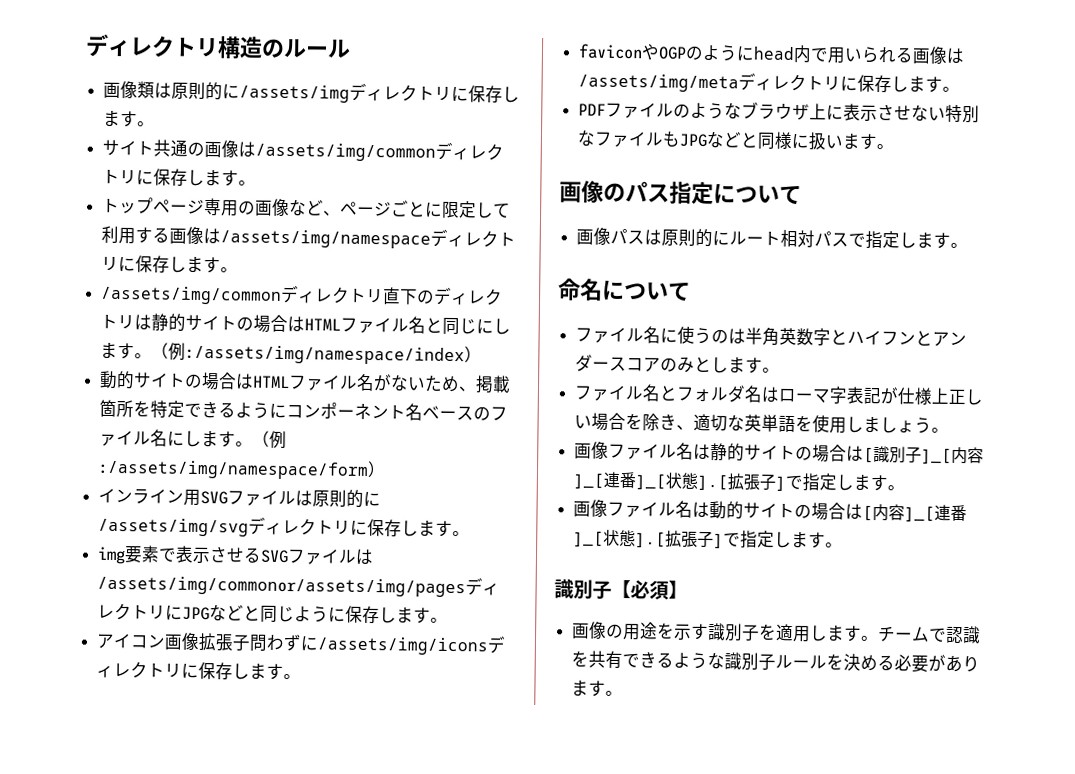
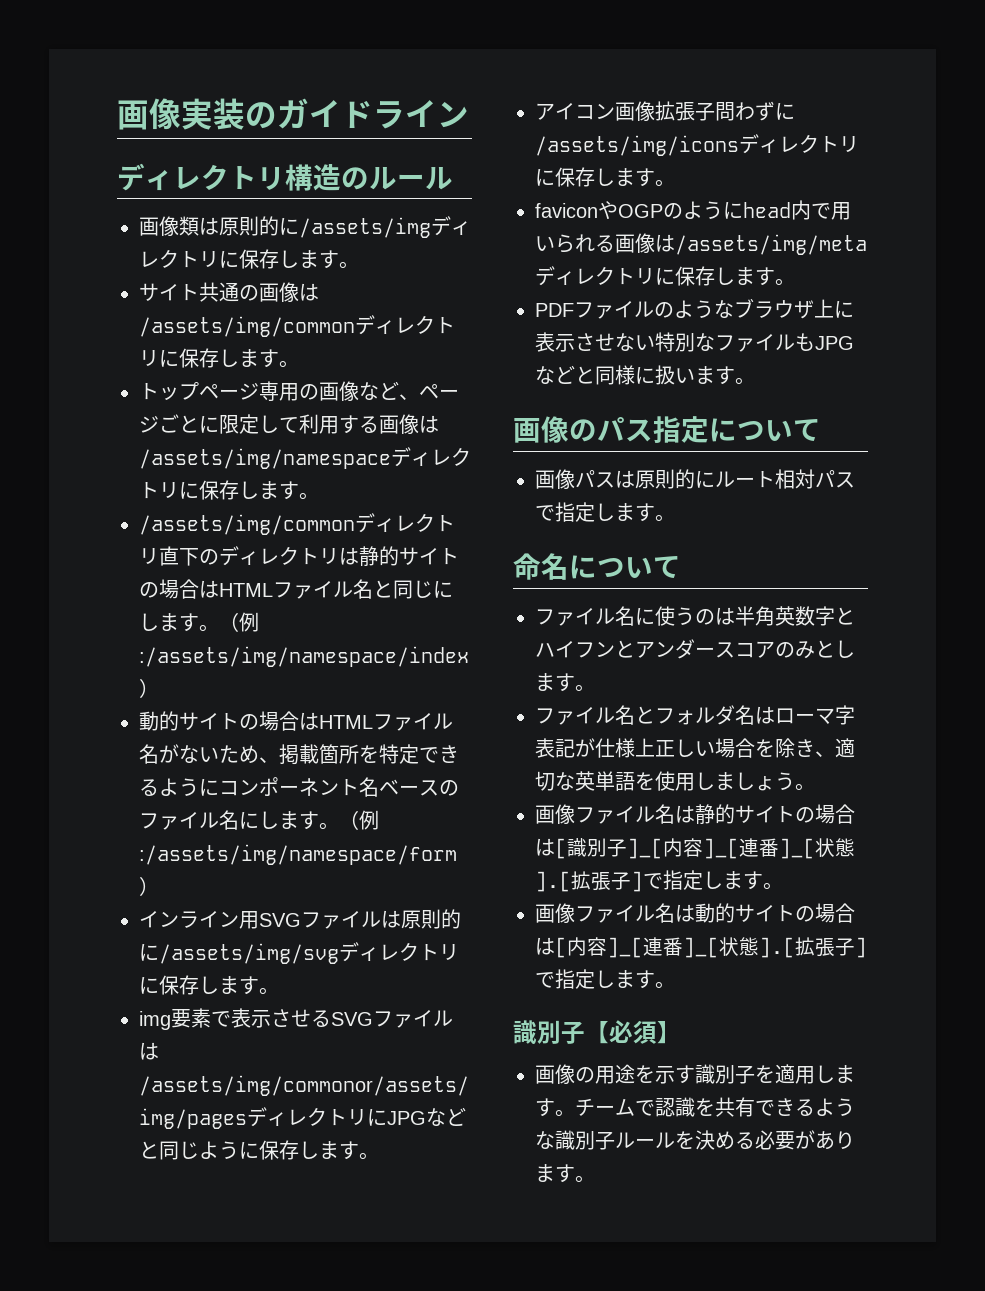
+ 画像実装のガイドライン

